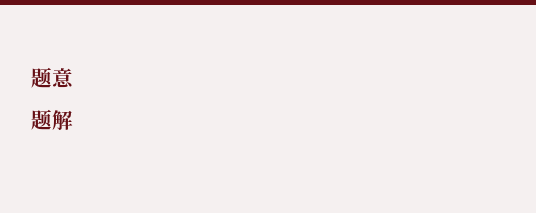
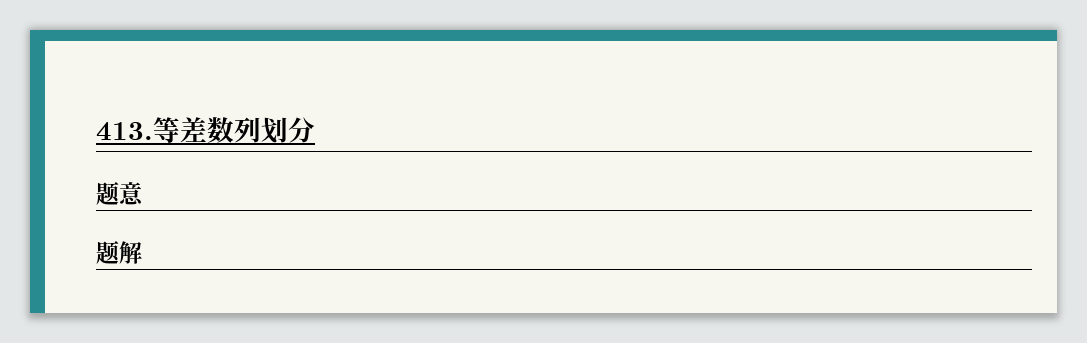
+ 413.等差数列划分

